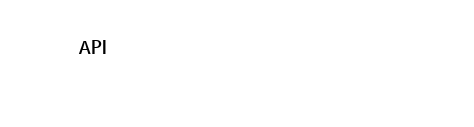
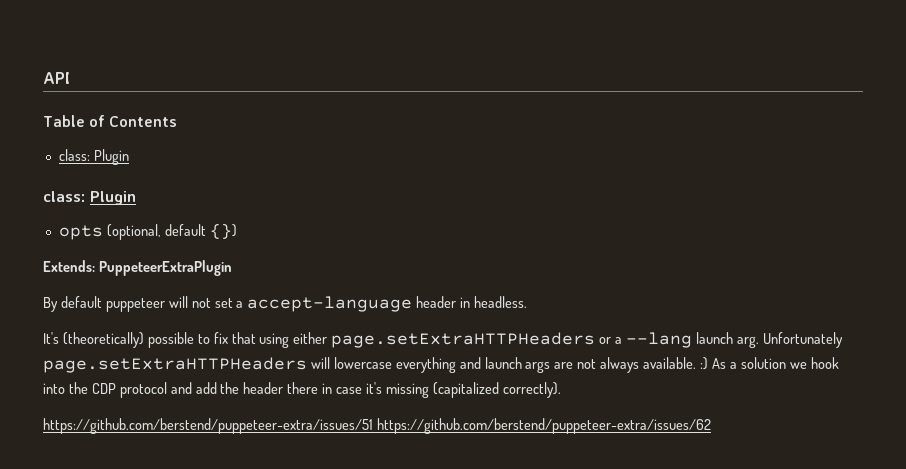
+ Table of Contents
+ class: Plugin
+ class: Plugin
+ opts (optional, default {})
+ Extends: PuppeteerExtraPlugin
+ By default puppeteer will not set a accept-language header in headless.
+ It's (theoretically) possible to fix that using either page.setExtraHTTPHeaders or a --lang launch arg. Unfortunately page.setExtraHTTPHeaders will lowercase everything and launch args are not always available. :) As a solution we hook into the CDP protocol and add the header there in case it's missing (capitalized correctly).
+ https://github.com/berstend/puppeteer-extra/issues/51 https://github.com/berstend/puppeteer-extra/issues/62

